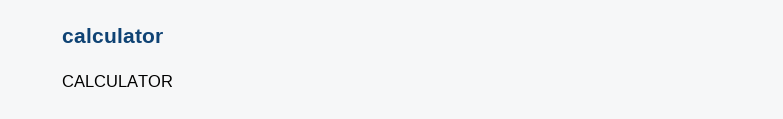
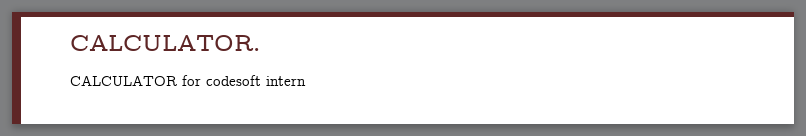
- calculator
+ CALCULATOR.
- CALCULATOR
+ CALCULATOR for codesoft intern

